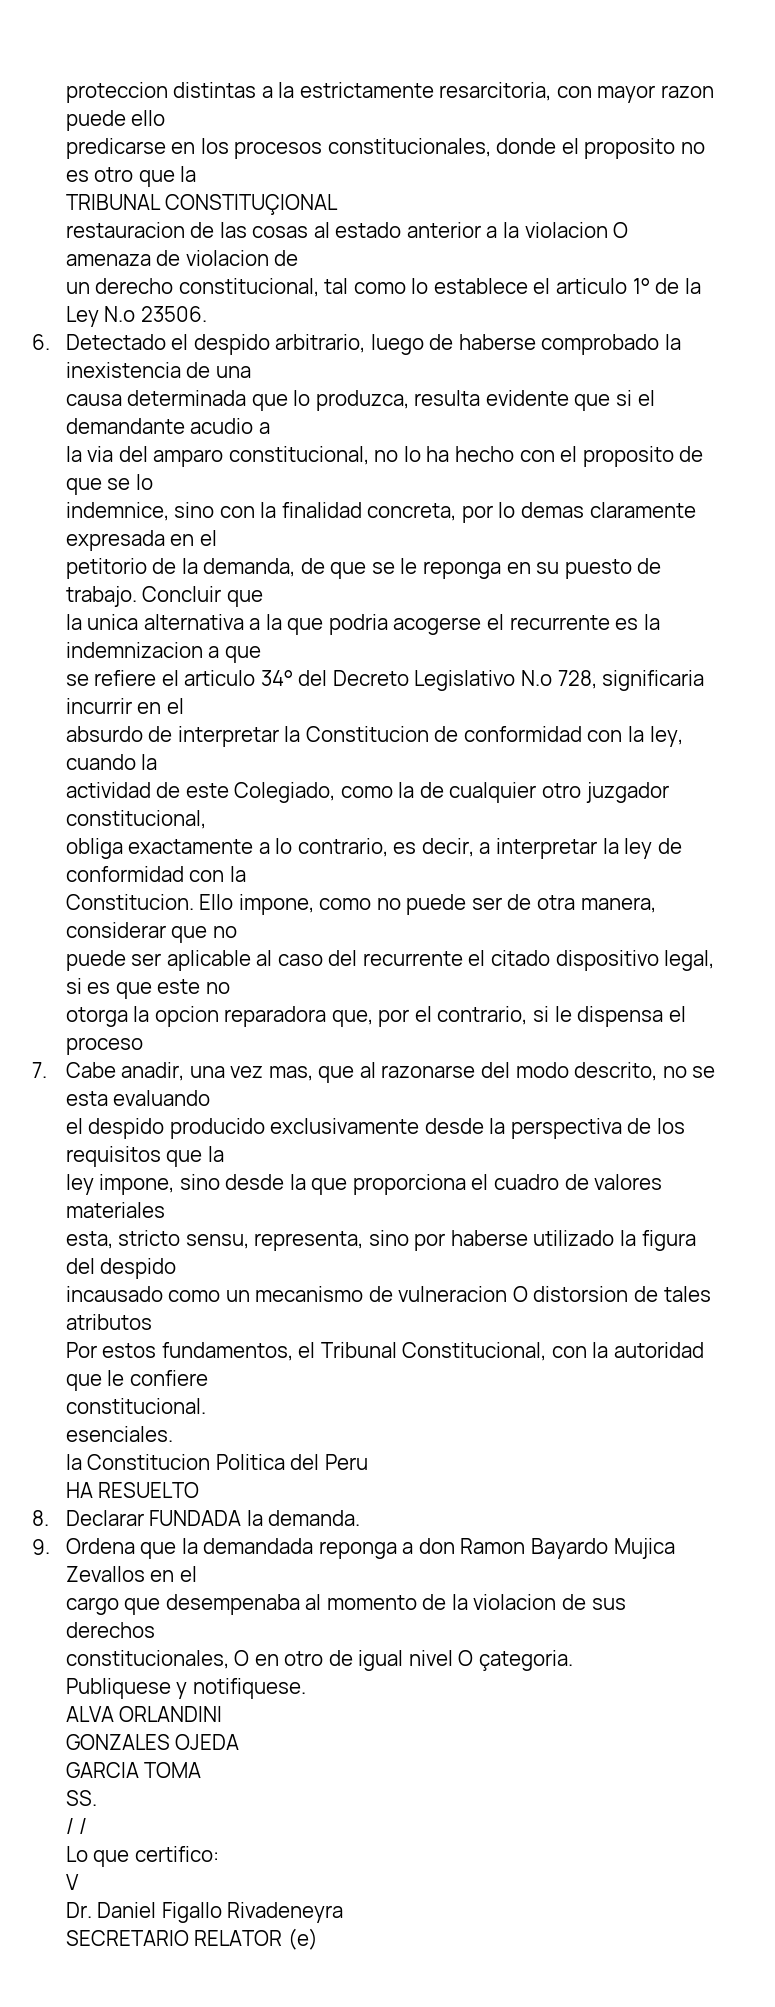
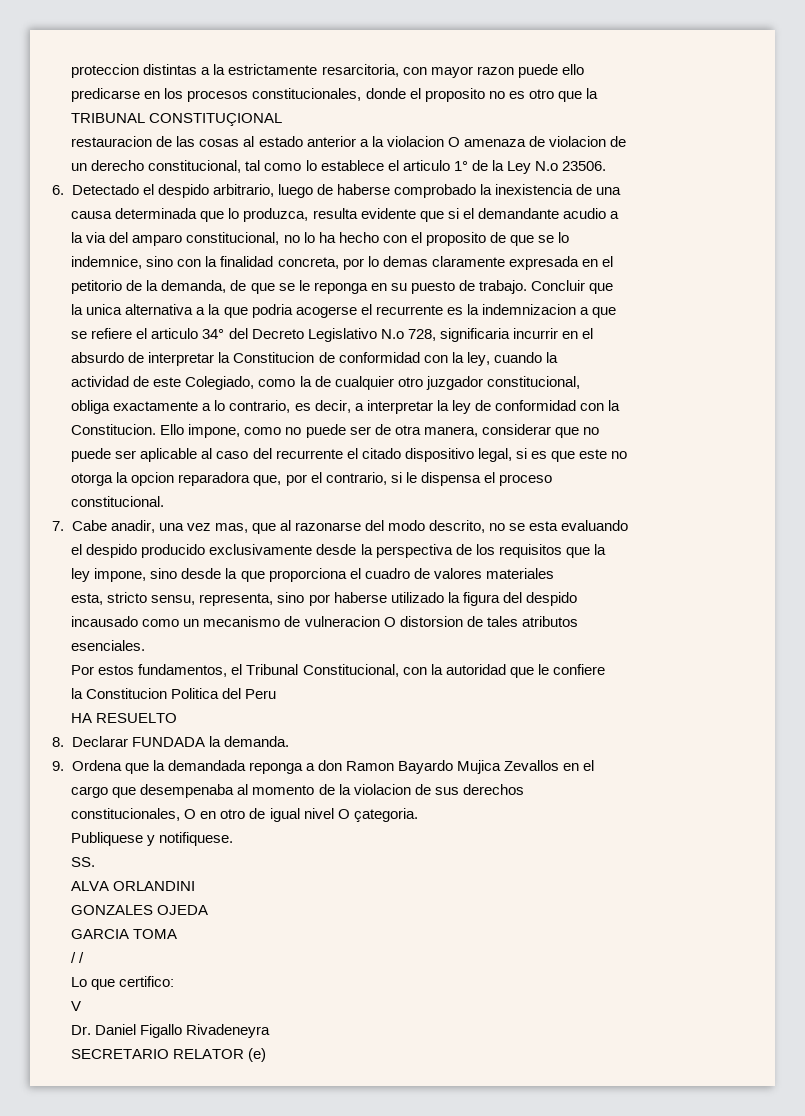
+ constitucional.
+ esenciales.
- constitucional.
- esenciales.
+ SS.
- SS.

